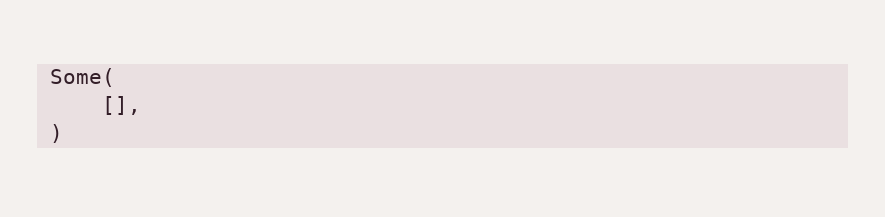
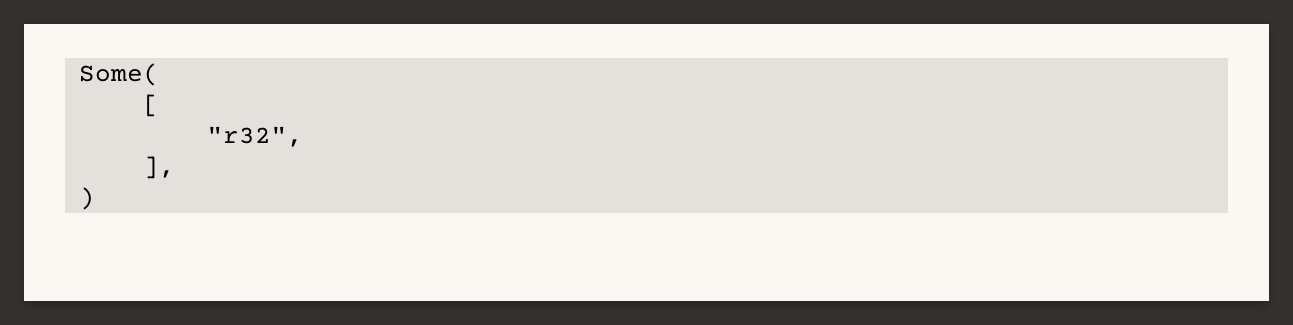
- [],
+ [
+ "r32",
+ ],

